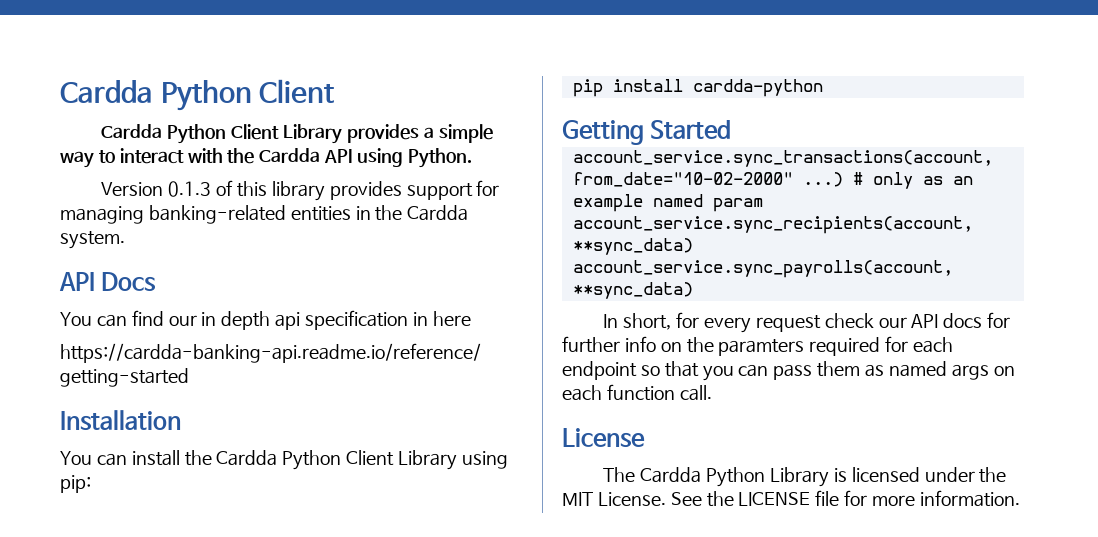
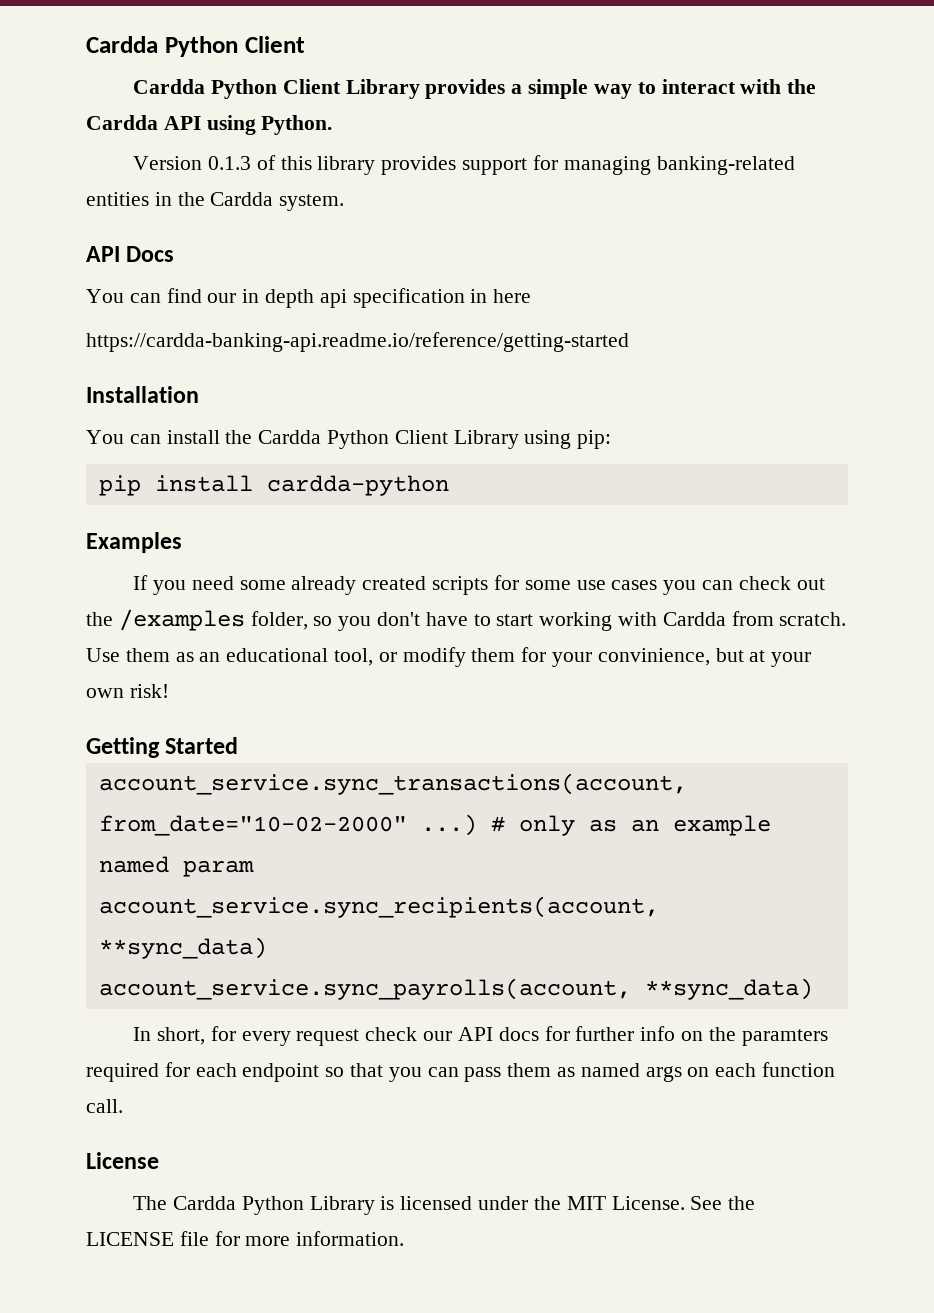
+ Examples
+ If you need some already created scripts for some use cases you can check out the /examples folder, so you don't have to start working with Cardda from scratch. Use them as an educational tool, or modify them for your convinience, but at your own risk!

